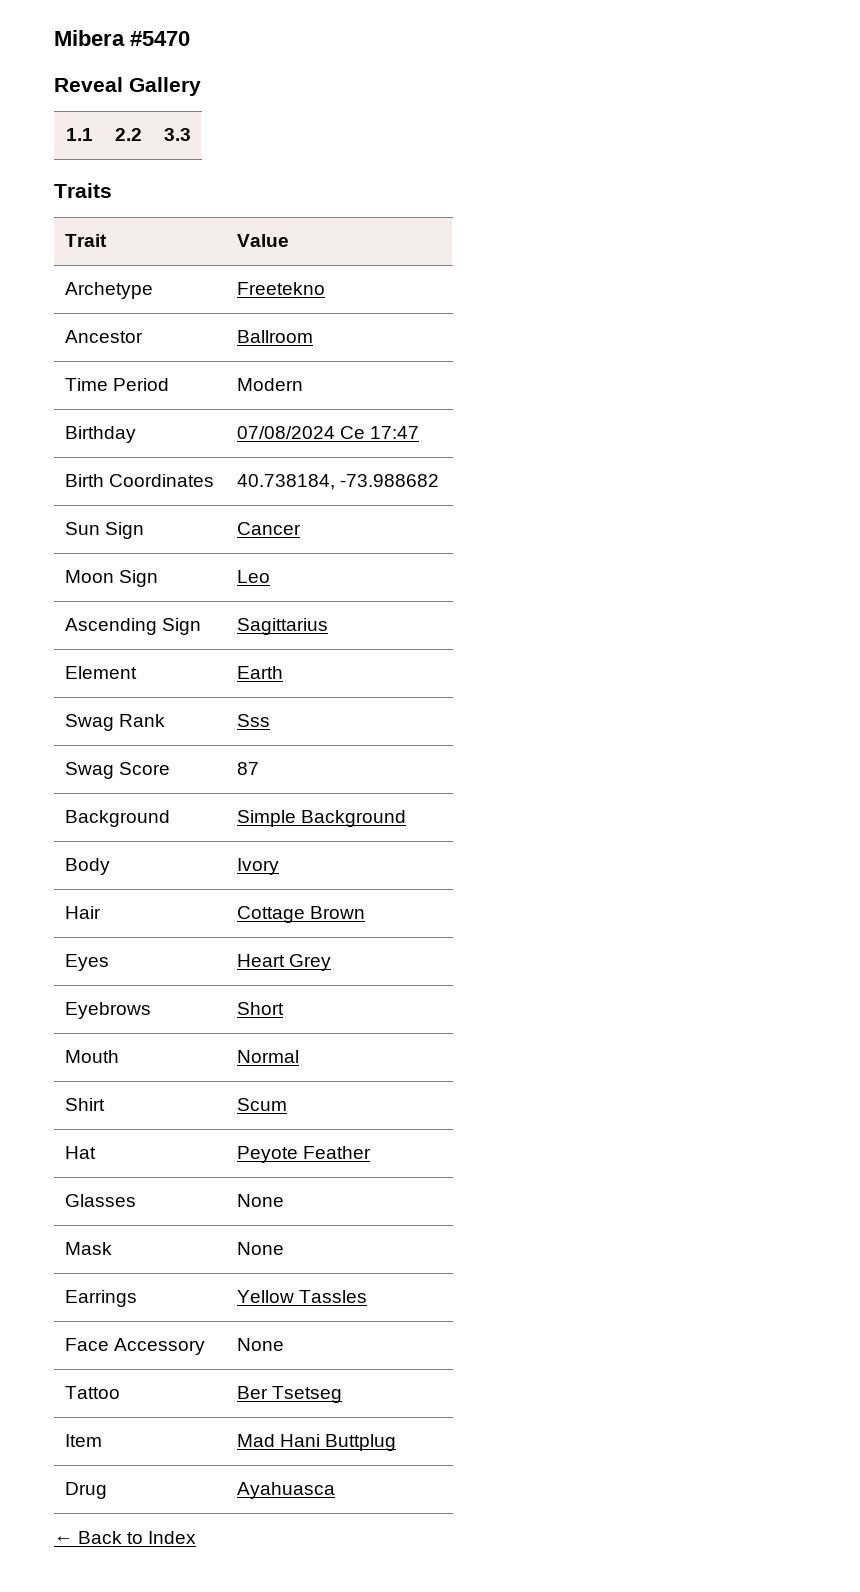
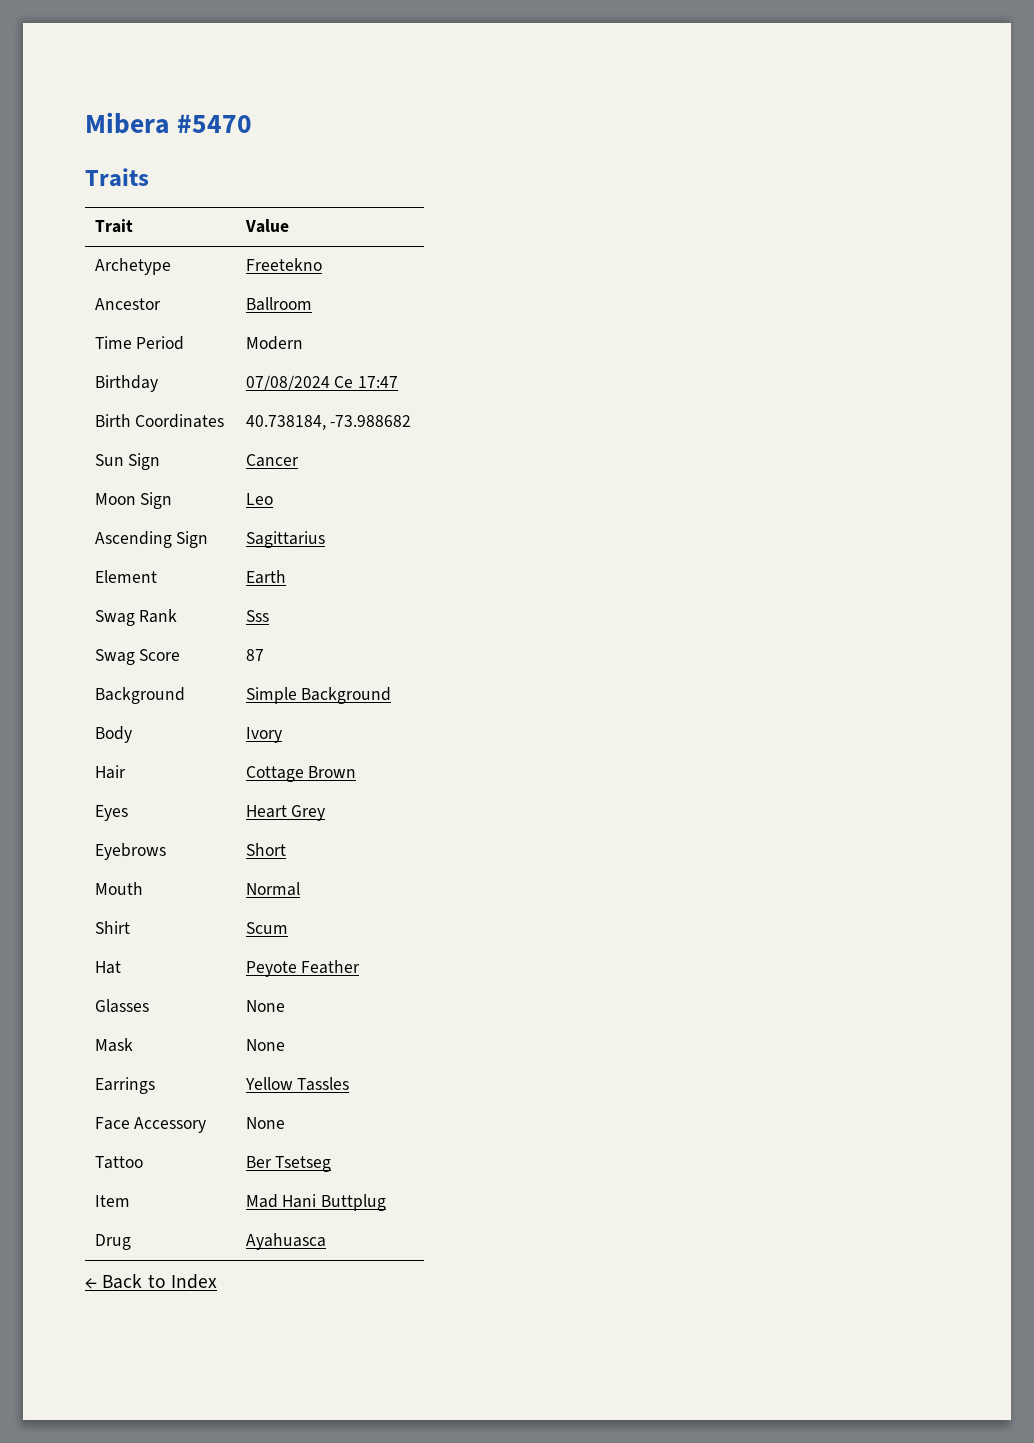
- Reveal Gallery
- 1.1 | 2.2 | 3.3

